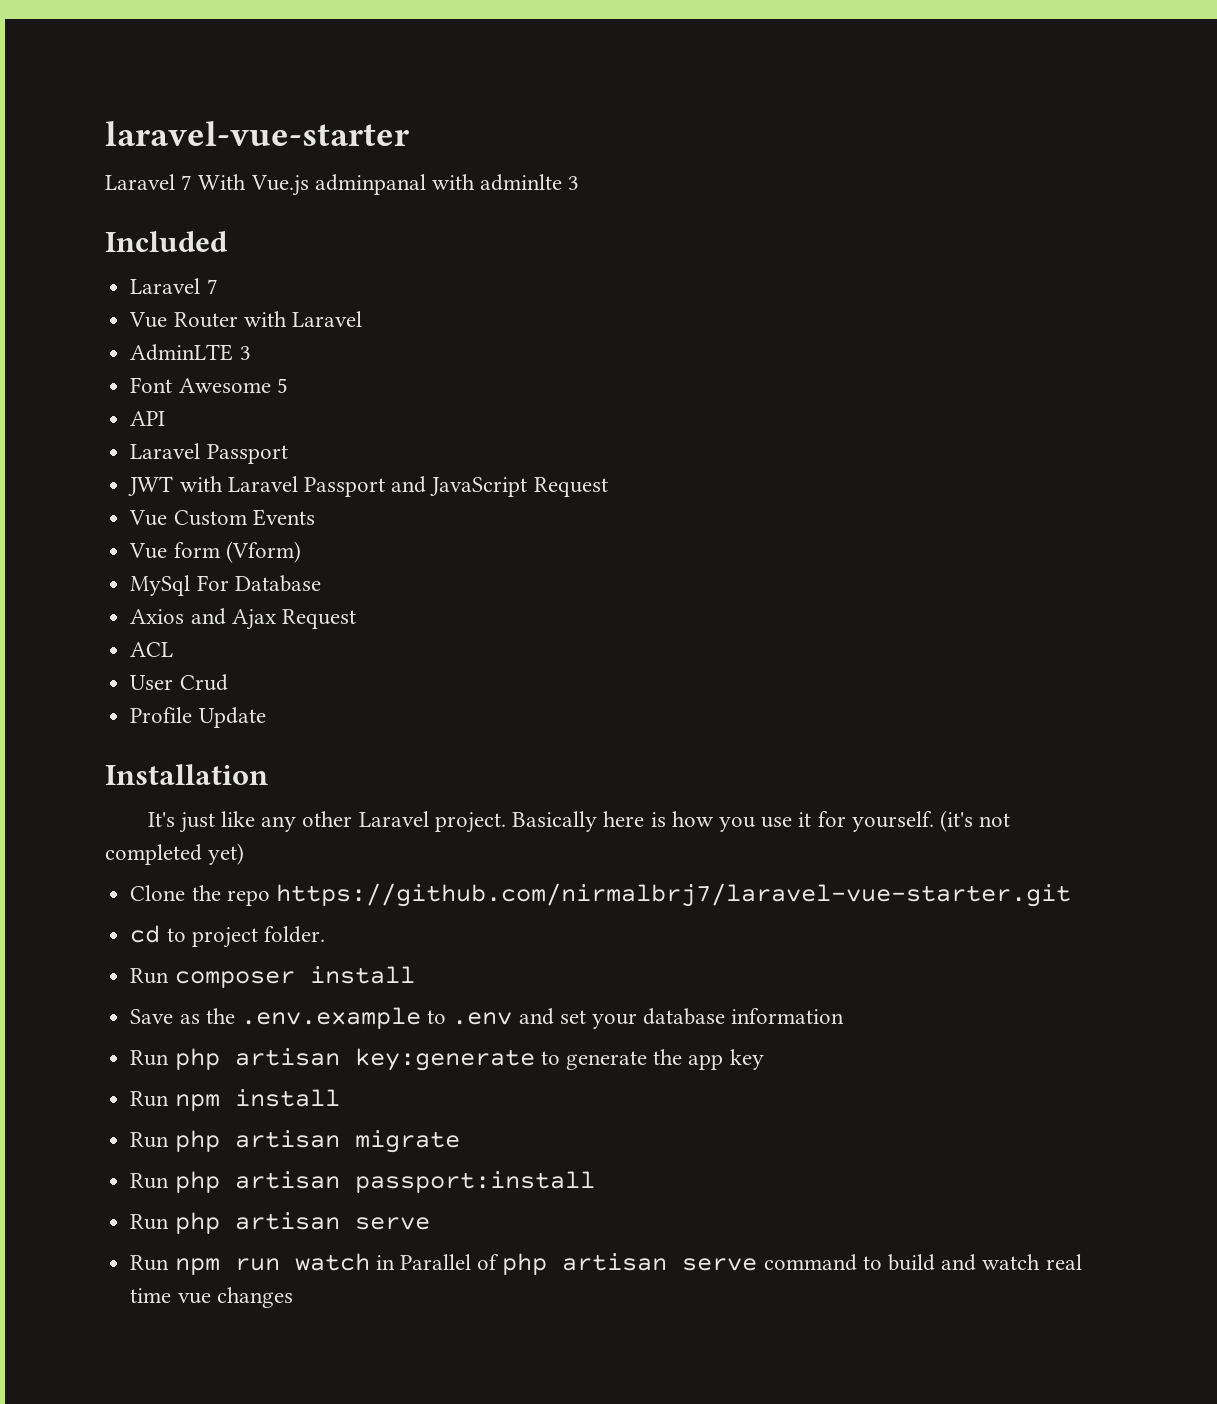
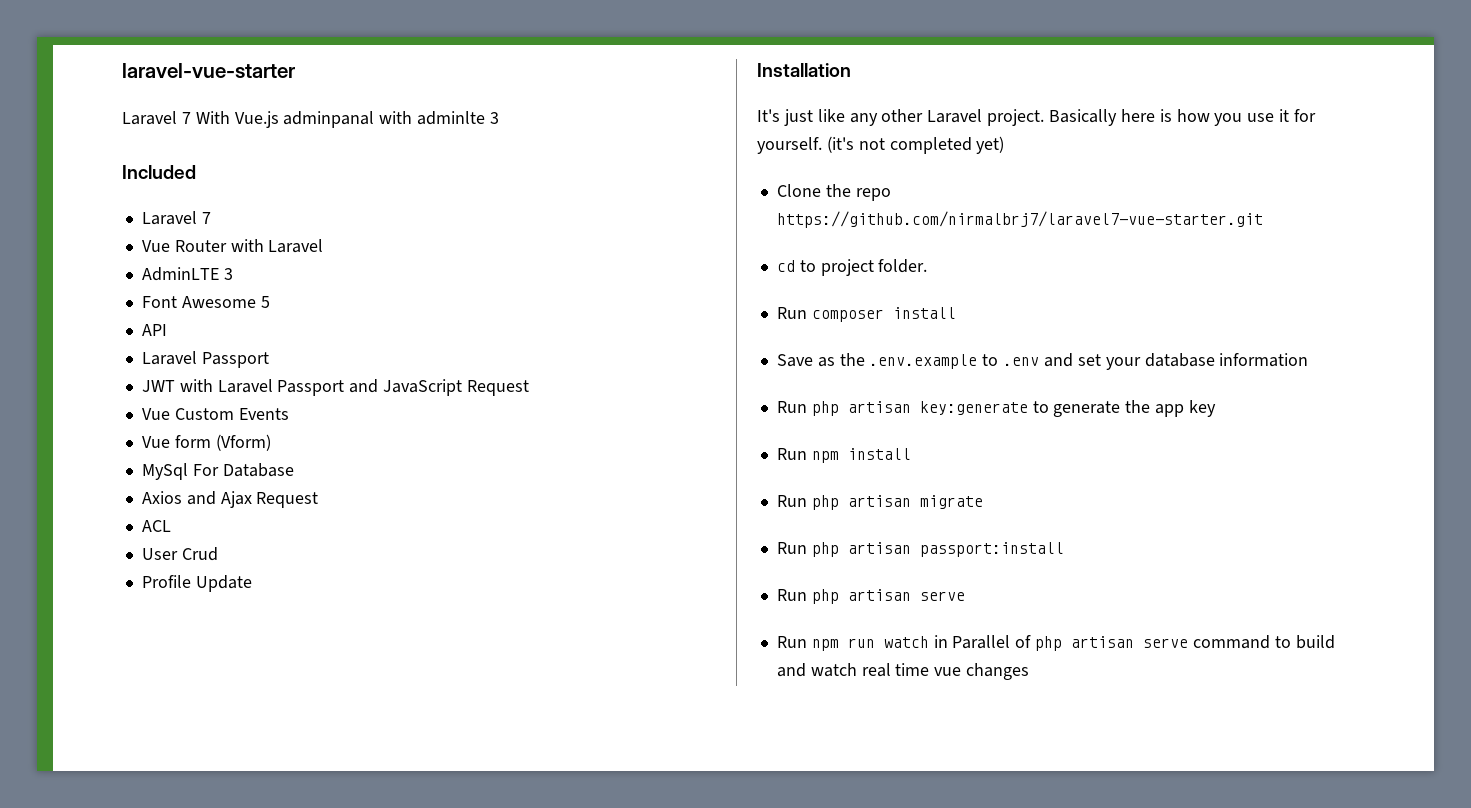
- Clone the repo https://github.com/nirmalbrj7/laravel-vue-starter.git
+ Clone the repo https://github.com/nirmalbrj7/laravel7-vue-starter.git

